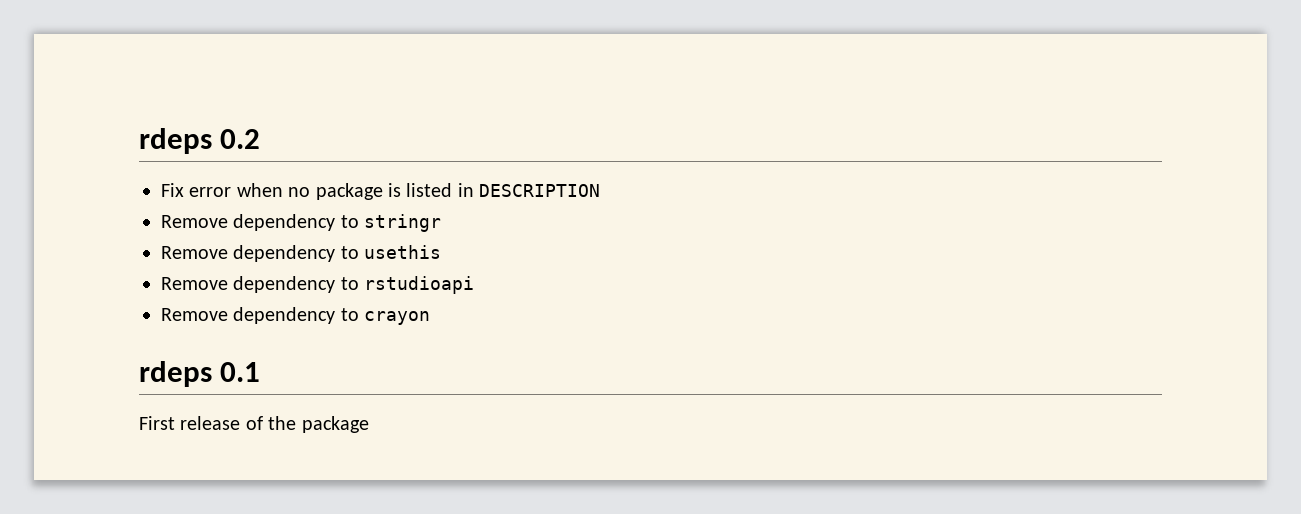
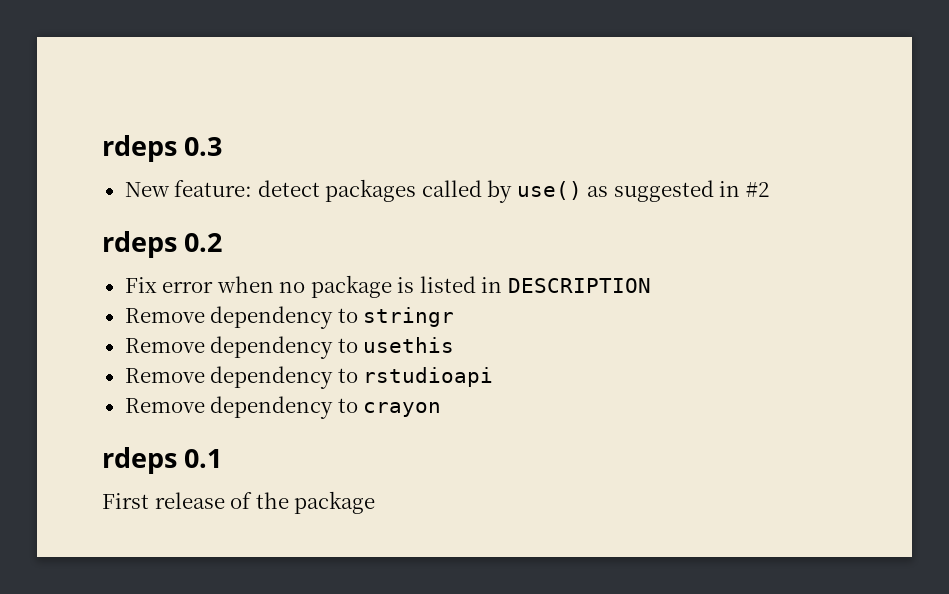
+ rdeps 0.3
+ New feature: detect packages called by use() as suggested in #2

